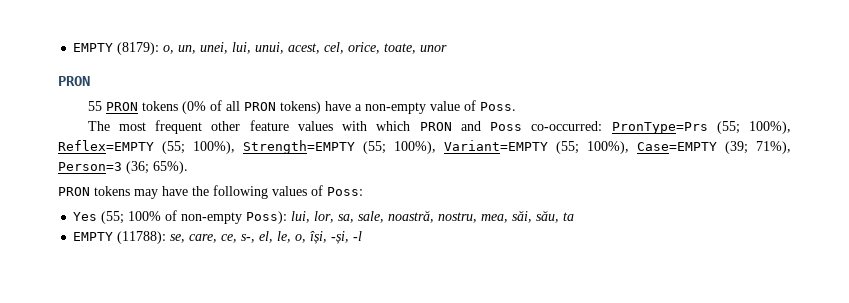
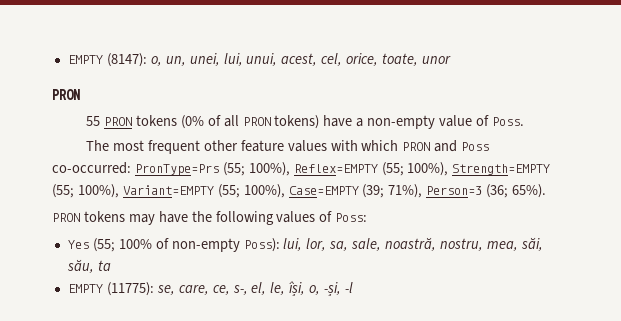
- EMPTY (8179): o, un, unei, lui, unui, acest, cel, orice, toate, unor
+ EMPTY (8147): o, un, unei, lui, unui, acest, cel, orice, toate, unor
- EMPTY (11788): se, care, ce, s-, el, le, o, își, -și, -l
+ EMPTY (11775): se, care, ce, s-, el, le, își, o, -și, -l

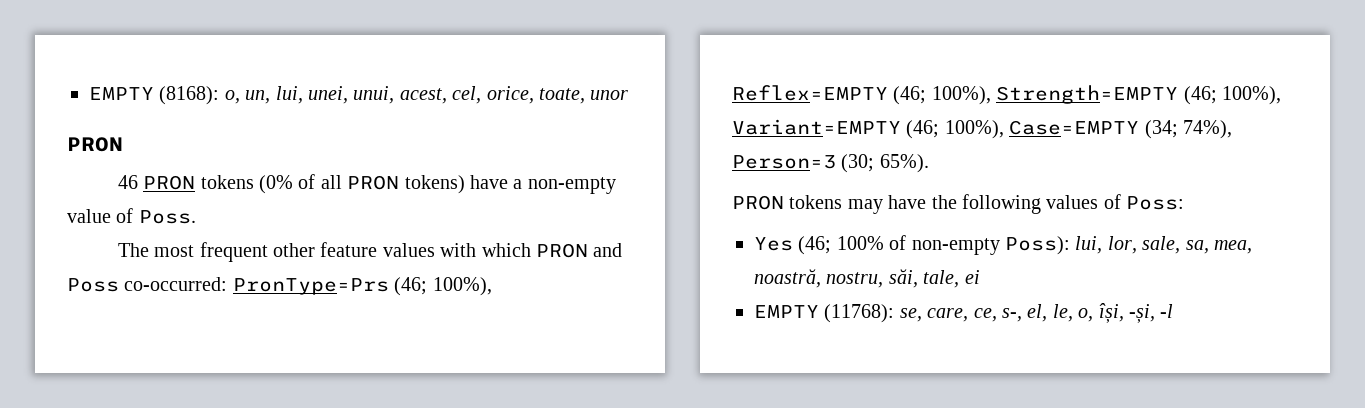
- EMPTY (8147): o, un, unei, lui, unui, acest, cel, orice, toate, unor
+ EMPTY (8168): o, un, lui, unei, unui, acest, cel, orice, toate, unor
- 55 PRON tokens (0% of all PRON tokens) have a non-empty value of Poss.
+ 46 PRON tokens (0% of all PRON tokens) have a non-empty value of Poss.
- The most frequent other feature values with which PRON and Poss co-occurred: PronType=Prs (55; 100%), Reflex=EMPTY (55; 100%), Strength=EMPTY (55; 100%), Variant=EMPTY (55; 100%), Case=EMPTY (39; 71%), Person=3 (36; 65%).
+ The most frequent other feature values with which PRON and Poss co-occurred: PronType=Prs (46; 100%), Reflex=EMPTY (46; 100%), Strength=EMPTY (46; 100%), Variant=EMPTY (46; 100%), Case=EMPTY (34; 74%), Person=3 (30; 65%).
- Yes (55; 100% of non-empty Poss): lui, lor, sa, sale, noastră, nostru, mea, săi, său, ta
- EMPTY (11775): se, care, ce, s-, el, le, își, o, -și, -l
+ Yes (46; 100% of non-empty Poss): lui, lor, sale, sa, mea, noastră, nostru, săi, tale, ei
+ EMPTY (11768): se, care, ce, s-, el, le, o, își, -și, -l

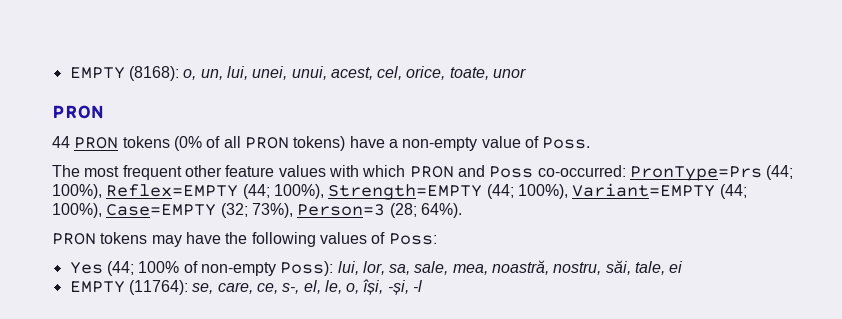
- 46 PRON tokens (0% of all PRON tokens) have a non-empty value of Poss.
+ 44 PRON tokens (0% of all PRON tokens) have a non-empty value of Poss.
- The most frequent other feature values with which PRON and Poss co-occurred: PronType=Prs (46; 100%), Reflex=EMPTY (46; 100%), Strength=EMPTY (46; 100%), Variant=EMPTY (46; 100%), Case=EMPTY (34; 74%), Person=3 (30; 65%).
+ The most frequent other feature values with which PRON and Poss co-occurred: PronType=Prs (44; 100%), Reflex=EMPTY (44; 100%), Strength=EMPTY (44; 100%), Variant=EMPTY (44; 100%), Case=EMPTY (32; 73%), Person=3 (28; 64%).
- Yes (46; 100% of non-empty Poss): lui, lor, sale, sa, mea, noastră, nostru, săi, tale, ei
+ Yes (44; 100% of non-empty Poss): lui, lor, sa, sale, mea, noastră, nostru, săi, tale, ei
- EMPTY (11768): se, care, ce, s-, el, le, o, își, -și, -l
+ EMPTY (11764): se, care, ce, s-, el, le, o, își, -și, -l

